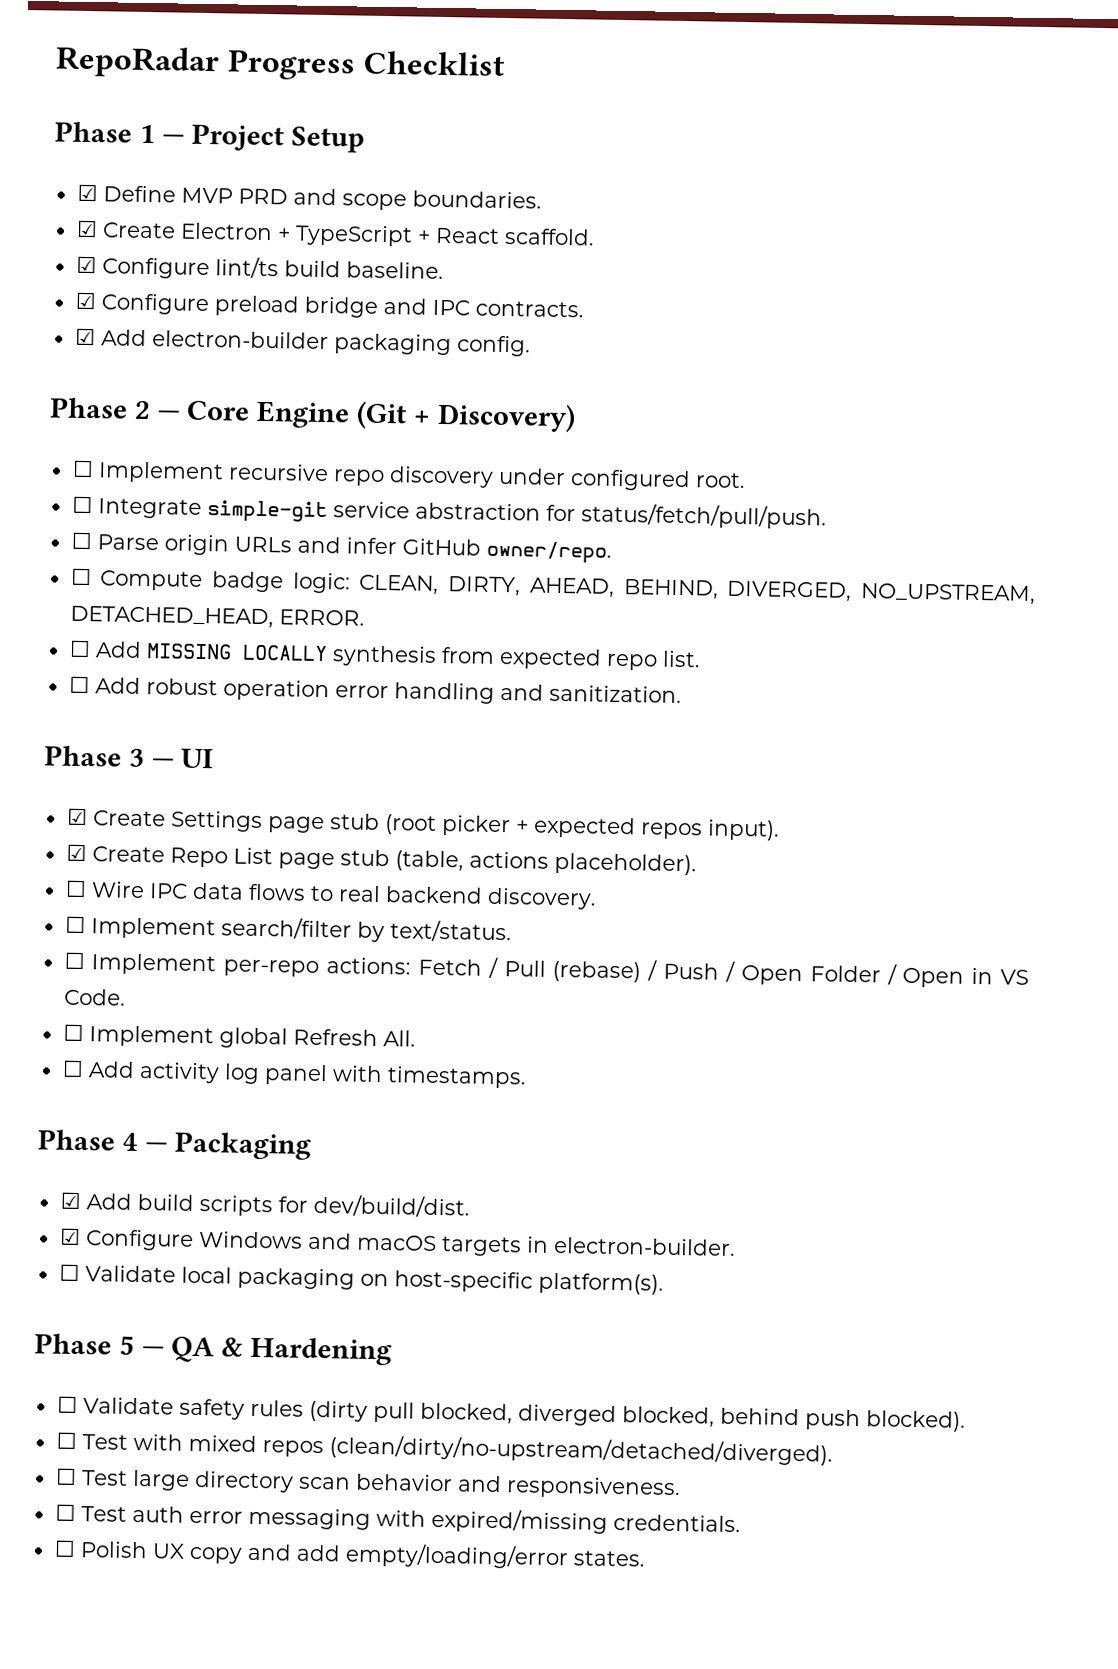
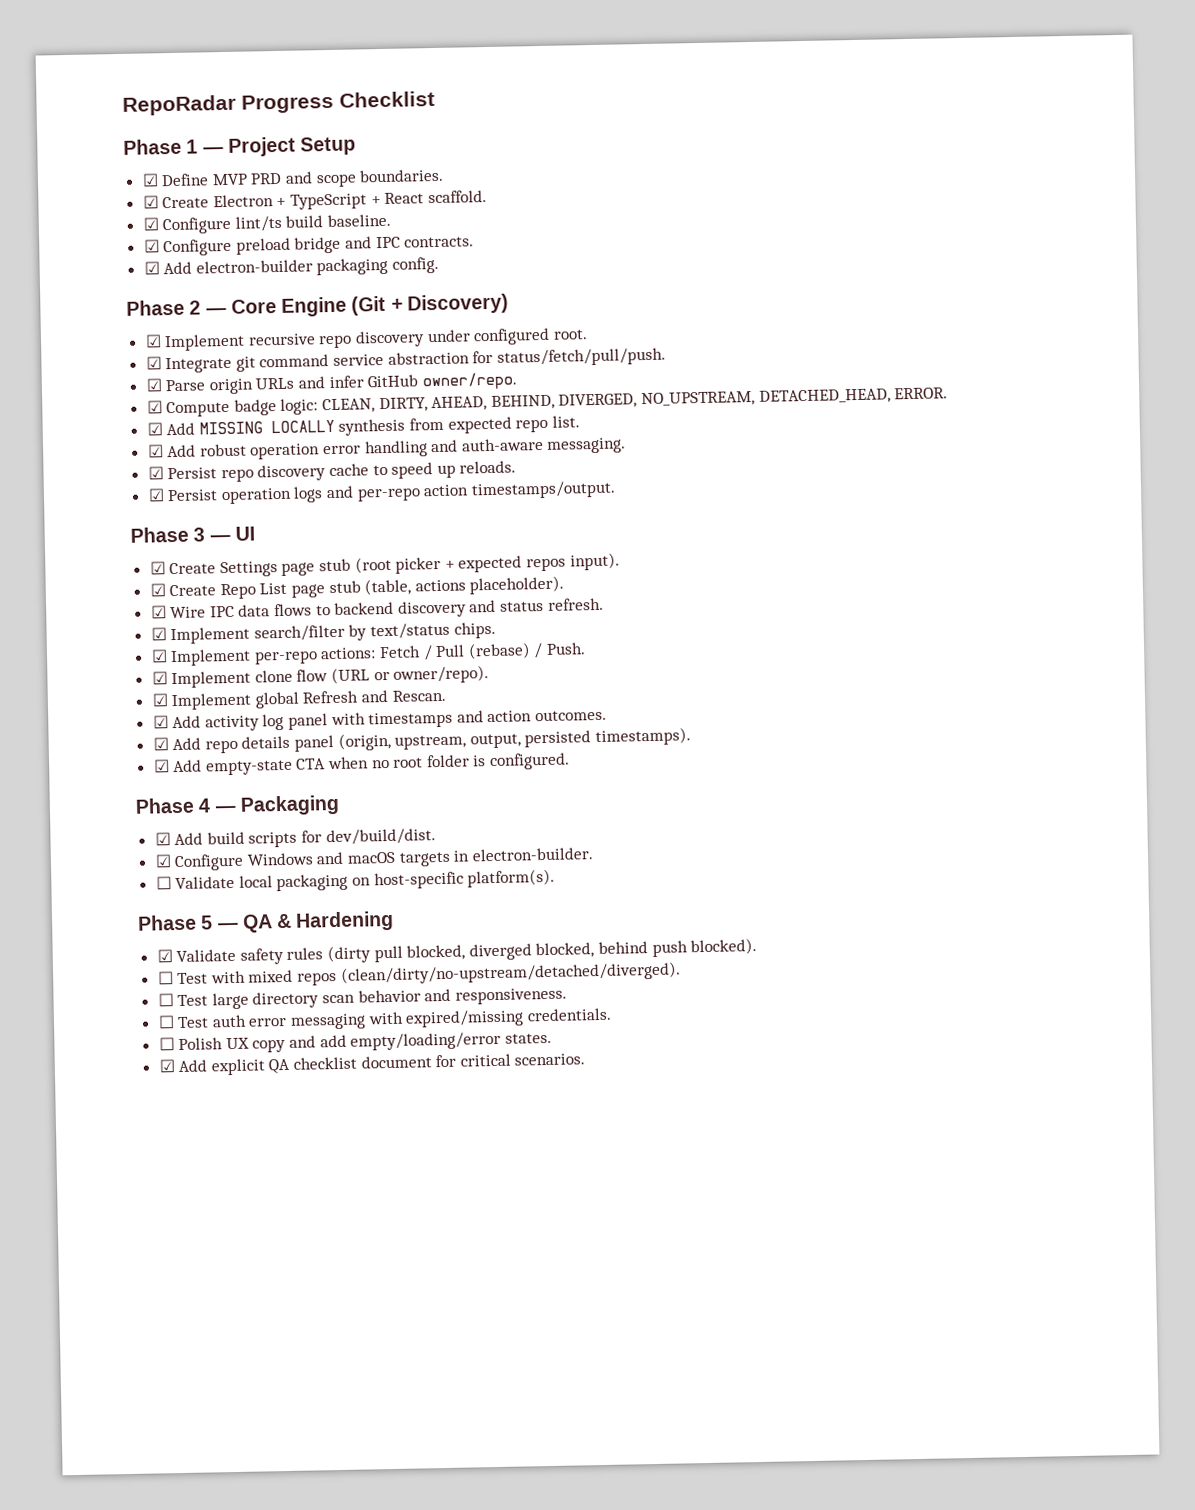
- ☐ Implement recursive repo discovery under configured root.
+ ☑ Implement recursive repo discovery under configured root.
- ☐ Integrate simple-git service abstraction for status/fetch/pull/push.
+ ☑ Integrate git command service abstraction for status/fetch/pull/push.
- ☐ Parse origin URLs and infer GitHub owner/repo.
+ ☑ Parse origin URLs and infer GitHub owner/repo.
- ☐ Compute badge logic: CLEAN, DIRTY, AHEAD, BEHIND, DIVERGED, NO_UPSTREAM, DETACHED_HEAD, ERROR.
+ ☑ Compute badge logic: CLEAN, DIRTY, AHEAD, BEHIND, DIVERGED, NO_UPSTREAM, DETACHED_HEAD, ERROR.
- ☐ Add MISSING LOCALLY synthesis from expected repo list.
+ ☑ Add MISSING LOCALLY synthesis from expected repo list.
- ☐ Add robust operation error handling and sanitization.
+ ☑ Add robust operation error handling and auth-aware messaging.
+ ☑ Persist repo discovery cache to speed up reloads.
+ ☑ Persist operation logs and per-repo action timestamps/output.
- ☐ Wire IPC data flows to real backend discovery.
- ☐ Implement search/filter by text/status.
- ☐ Implement per-repo actions: Fetch / Pull (rebase) / Push / Open Folder / Open in VS Code.
- ☐ Implement global Refresh All.
- ☐ Add activity log panel with timestamps.
+ ☑ Wire IPC data flows to backend discovery and status refresh.
+ ☑ Implement search/filter by text/status chips.
+ ☑ Implement per-repo actions: Fetch / Pull (rebase) / Push.
+ ☑ Implement clone flow (URL or owner/repo).
+ ☑ Implement global Refresh and Rescan.
+ ☑ Add activity log panel with timestamps and action outcomes.
+ ☑ Add repo details panel (origin, upstream, output, persisted timestamps).
+ ☑ Add empty-state CTA when no root folder is configured.
- ☐ Validate safety rules (dirty pull blocked, diverged blocked, behind push blocked).
+ ☑ Validate safety rules (dirty pull blocked, diverged blocked, behind push blocked).
+ ☑ Add explicit QA checklist document for critical scenarios.

